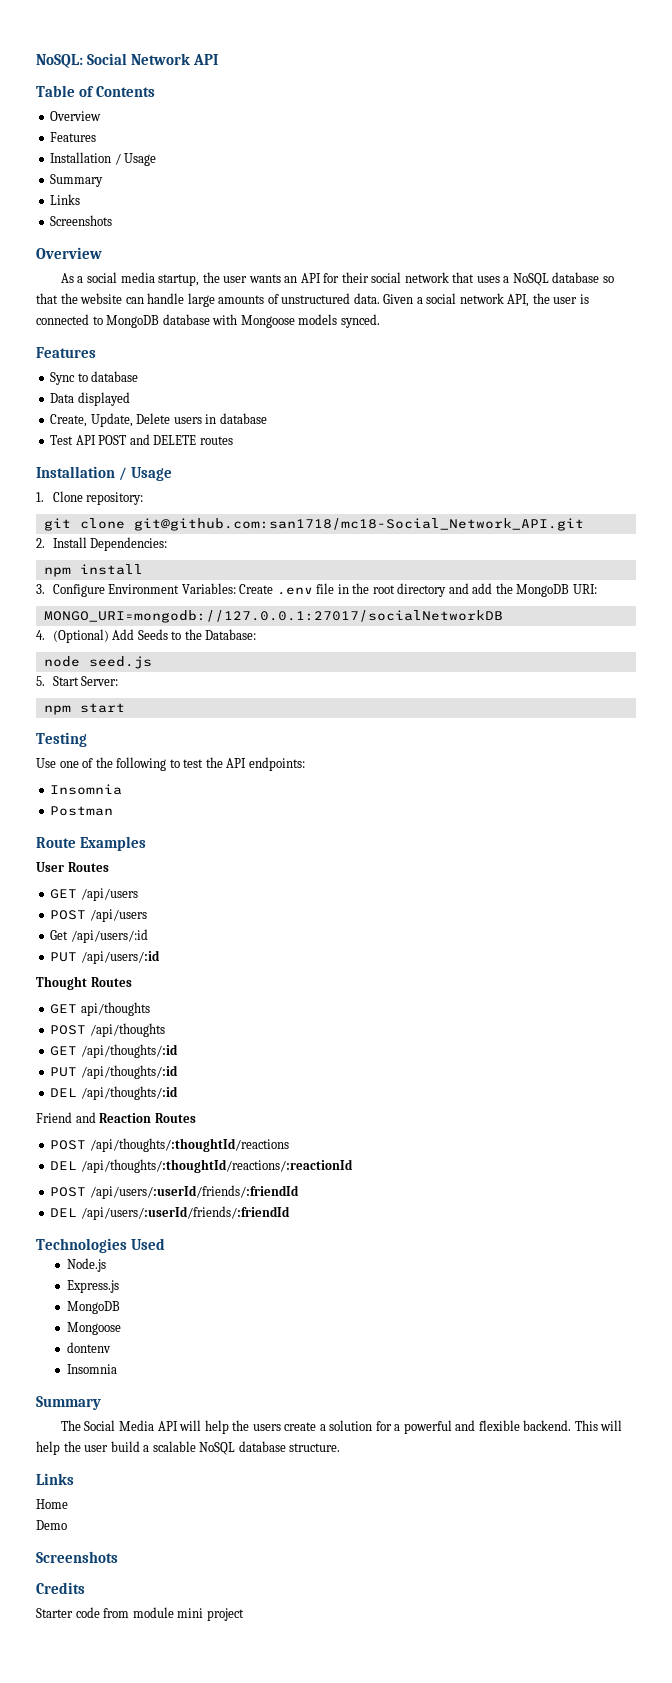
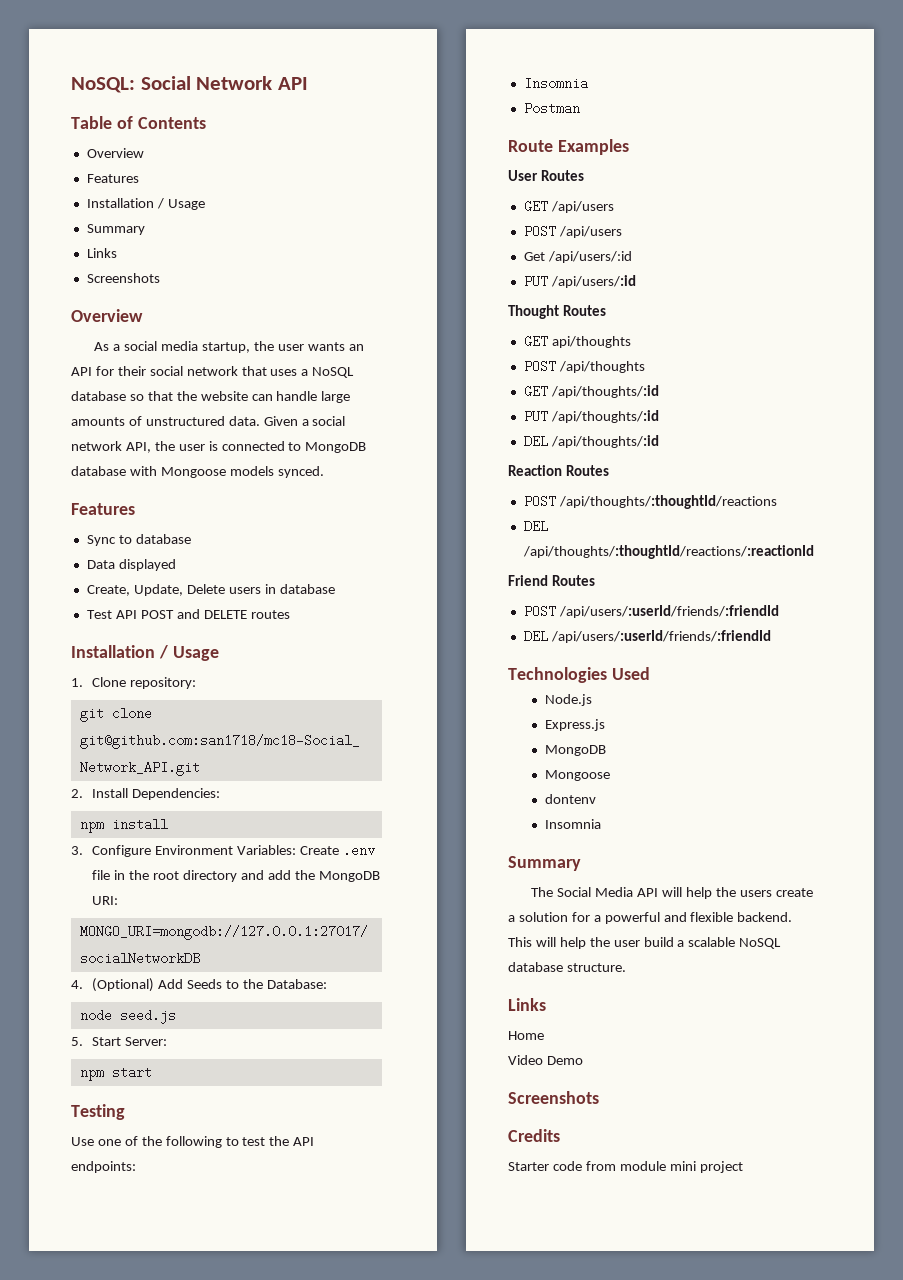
- Friend and Reaction Routes
+ Reaction Routes
+ Friend Routes
- Demo
+ Video Demo

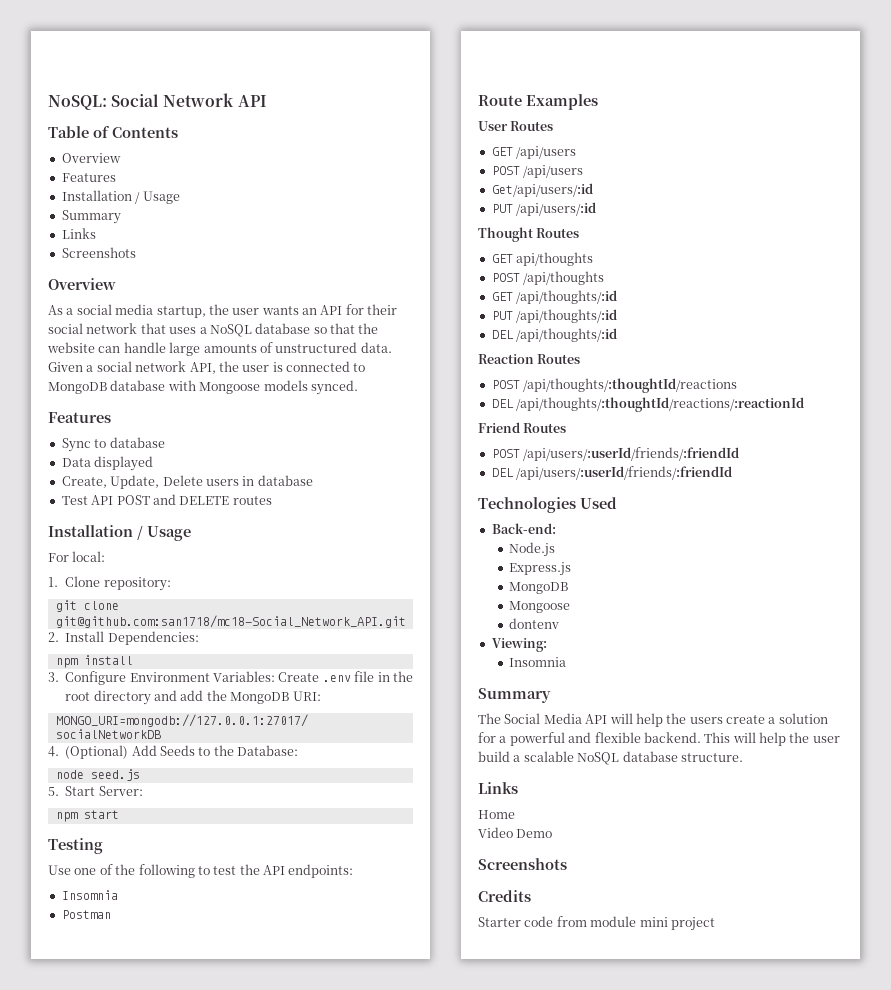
+ For local:
- Get /api/users/:id
+ Get/api/users/:id
+ Back-end:
+ Viewing:

